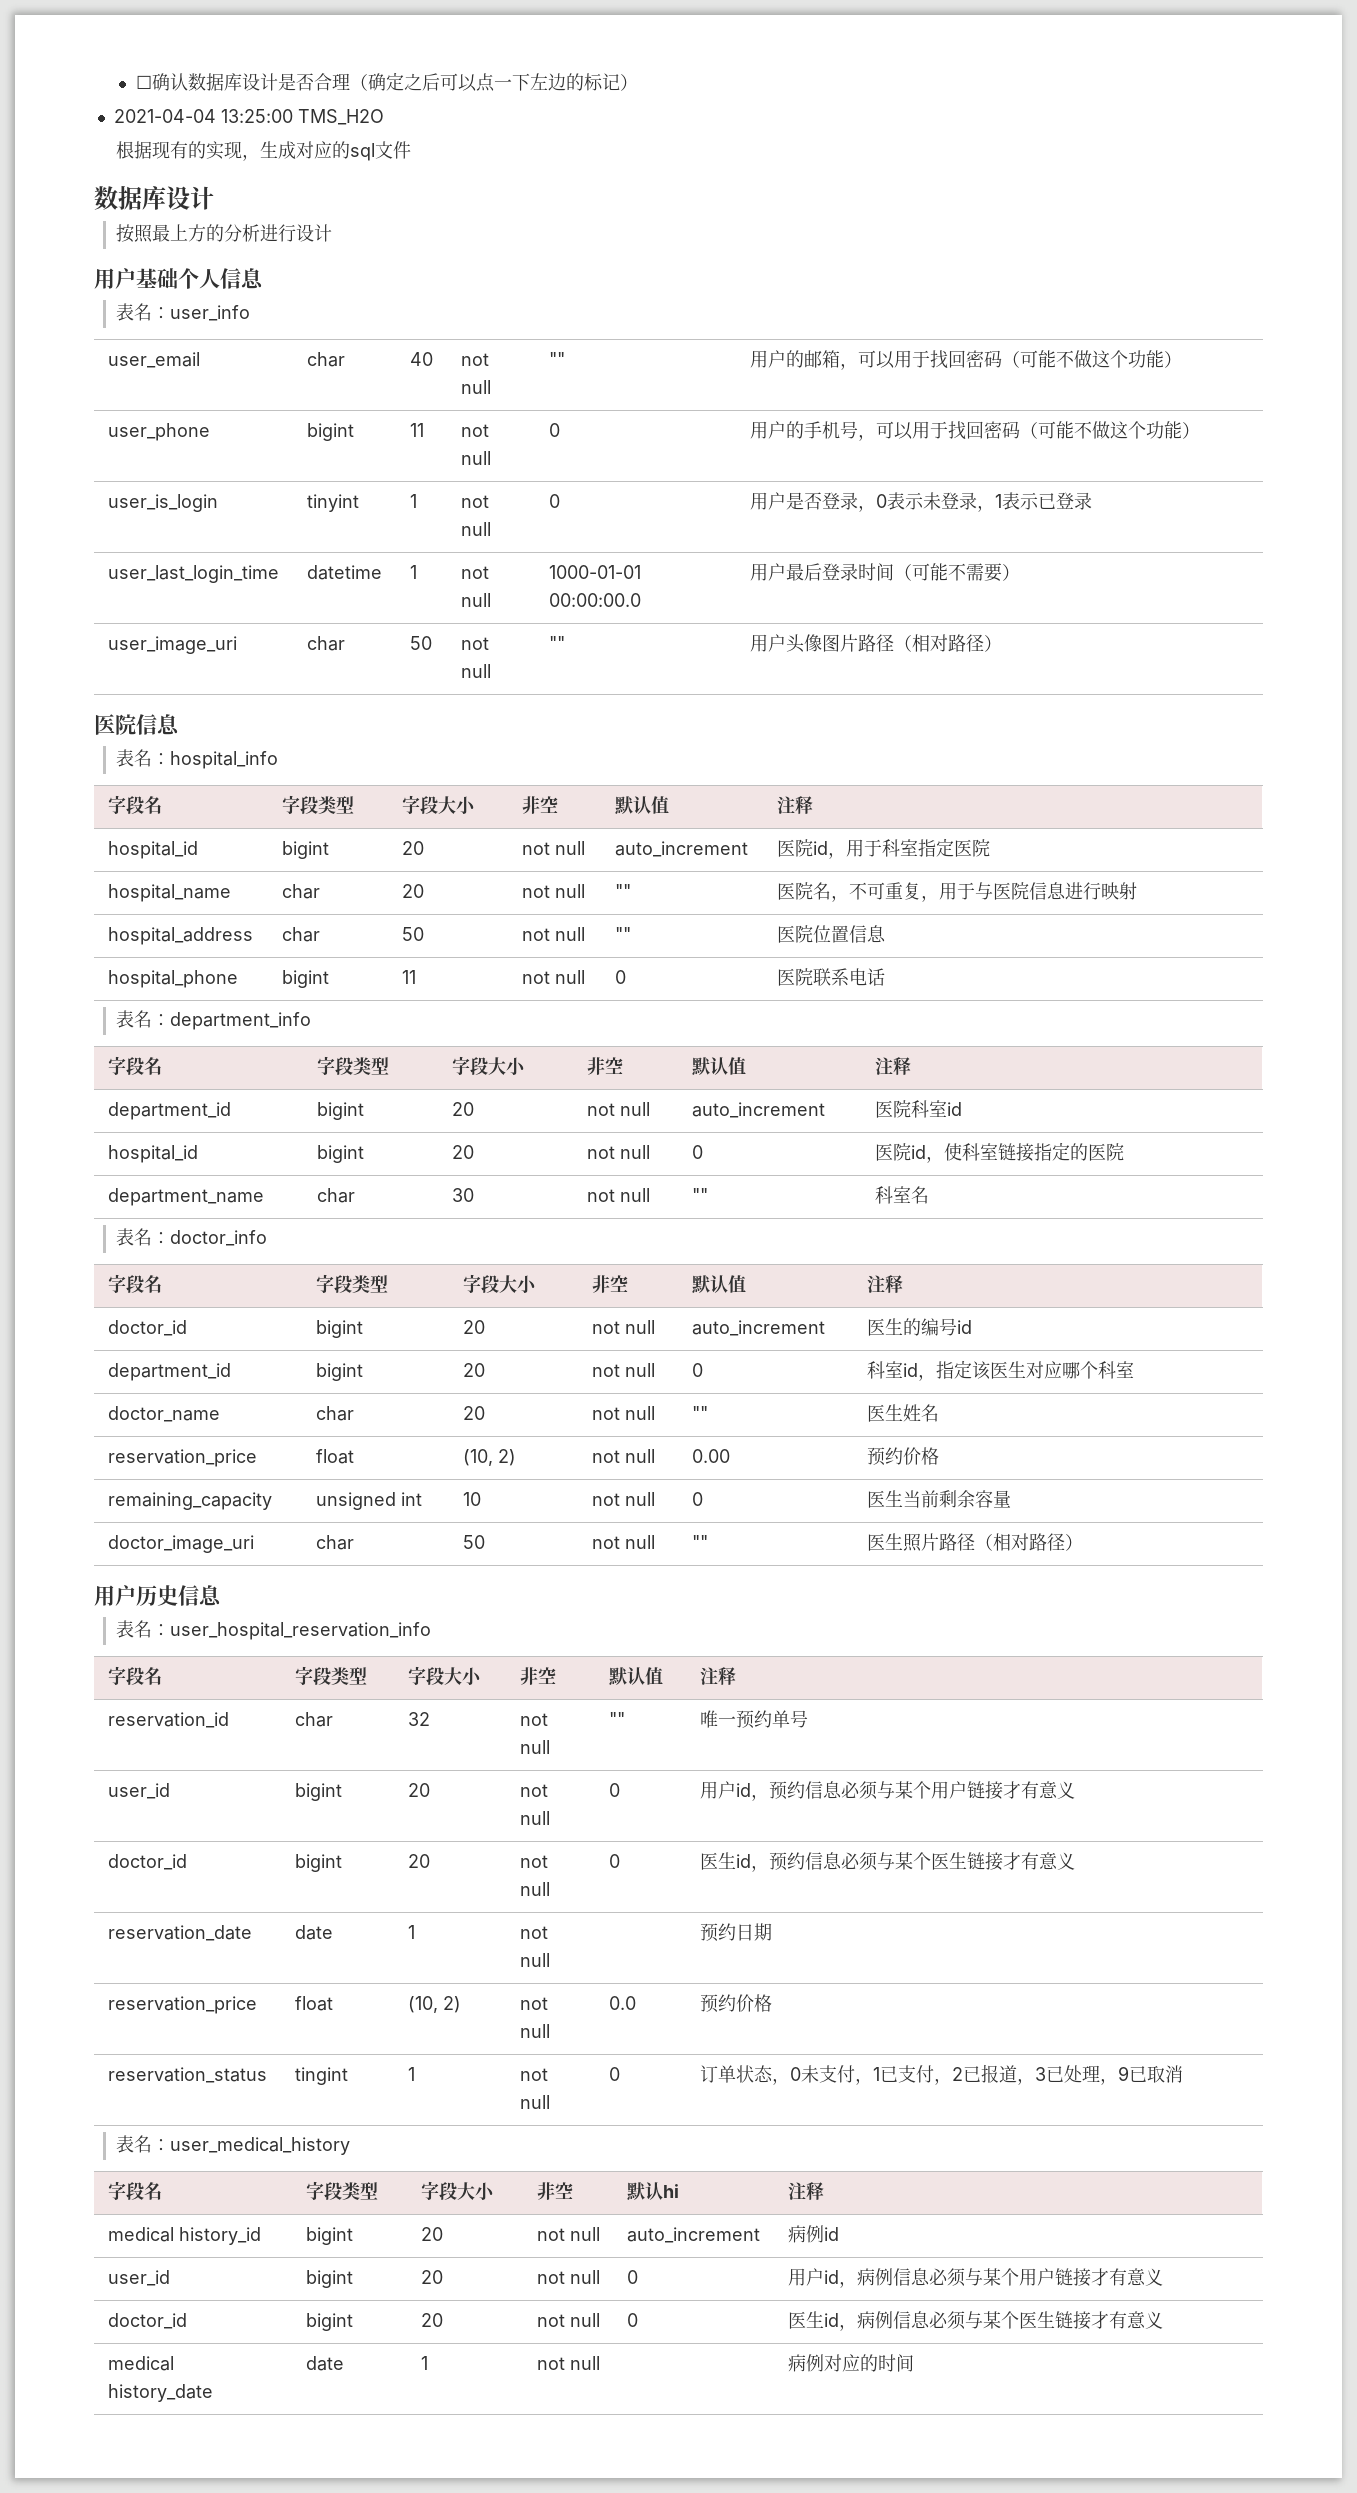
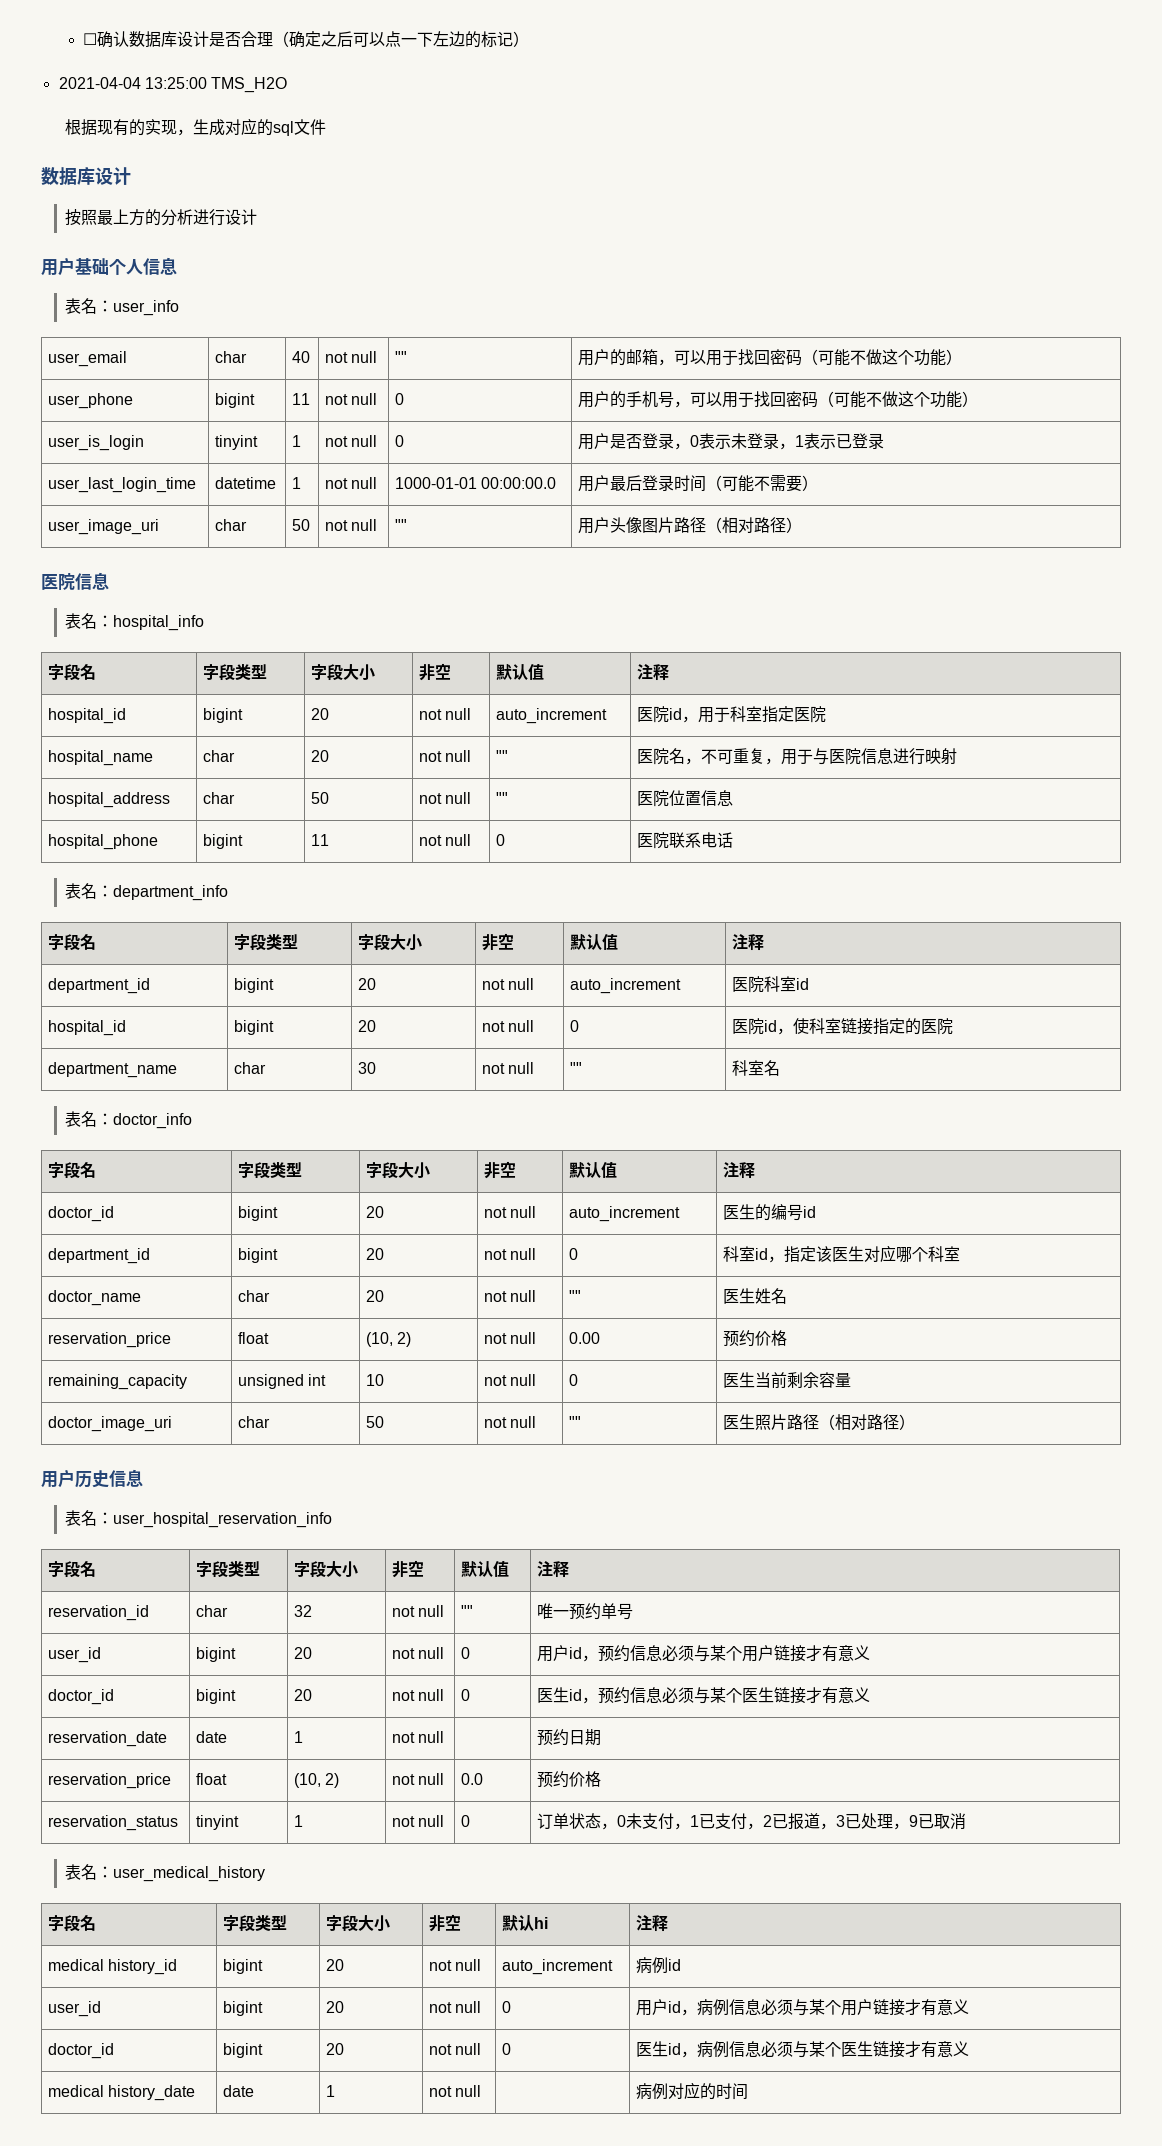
- reservation_status | tingint | 1 | not null | 0 | 订单状态，0未支付，1已支付，2已报道，3已处理，9已取消
+ reservation_status | tinyint | 1 | not null | 0 | 订单状态，0未支付，1已支付，2已报道，3已处理，9已取消

